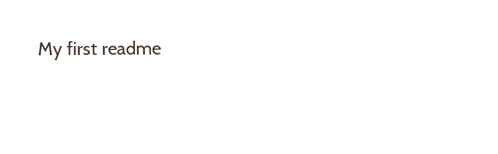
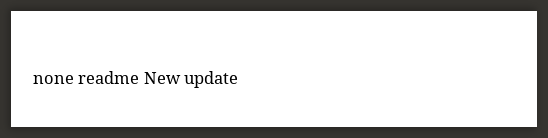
- My first readme
+ none readme New update

